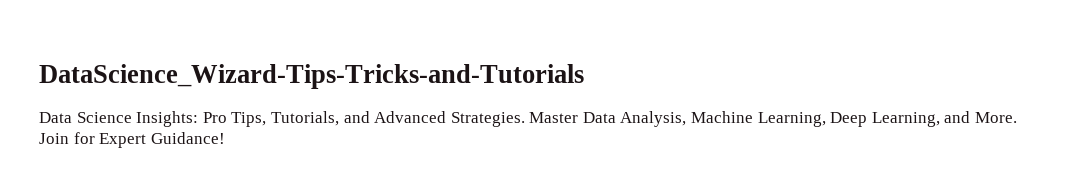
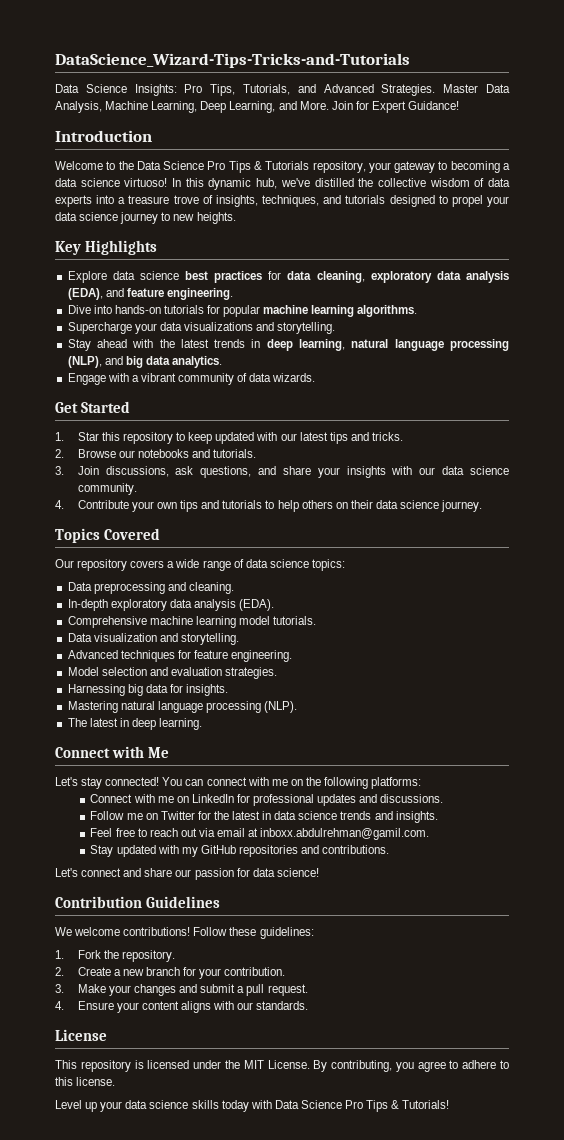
+ Introduction
+ Welcome to the Data Science Pro Tips & Tutorials repository, your gateway to becoming a data science virtuoso! In this dynamic hub, we've distilled the collective wisdom of data experts into a treasure trove of insights, techniques, and tutorials designed to propel your data science journey to new heights.
+ Key Highlights
+ Explore data science best practices for data cleaning, exploratory data analysis (EDA), and feature engineering.
+ Dive into hands-on tutorials for popular machine learning algorithms.
+ Supercharge your data visualizations and storytelling.
+ Stay ahead with the latest trends in deep learning, natural language processing (NLP), and big data analytics.
+ Engage with a vibrant community of data wizards.
+ Get Started
+ 1. Star this repository to keep updated with our latest tips and tricks.
+ 2. Browse our notebooks and tutorials.
+ 3. Join discussions, ask questions, and share your insights with our data science community.
+ 4. Contribute your own tips and tutorials to help others on their data science journey.
+ Topics Covered
+ Our repository covers a wide range of data science topics:
+ Data preprocessing and cleaning.
+ In-depth exploratory data analysis (EDA).
+ Comprehensive machine learning model tutorials.
+ Data visualization and storytelling.
+ Advanced techniques for feature engineering.
+ Model selection and evaluation strategies.
+ Harnessing big data for insights.
+ Mastering natural language processing (NLP).
+ The latest in deep learning.
+ Connect with Me
+ Let's stay connected! You can connect with me on the following platforms:
+ Connect with me on LinkedIn for professional updates and discussions.
+ Follow me on Twitter for the latest in data science trends and insights.
+ Feel free to reach out via email at inboxx.abdulrehman@gamil.com.
+ Stay updated with my GitHub repositories and contributions.
+ Let's connect and share our passion for data science!
+ Contribution Guidelines
+ We welcome contributions! Follow these guidelines:
+ 1. Fork the repository.
+ 2. Create a new branch for your contribution.
+ 3. Make your changes and submit a pull request.
+ 4. Ensure your content aligns with our standards.
+ License
+ This repository is licensed under the MIT License. By contributing, you agree to adhere to this license.
+ Level up your data science skills today with Data Science Pro Tips & Tutorials!

